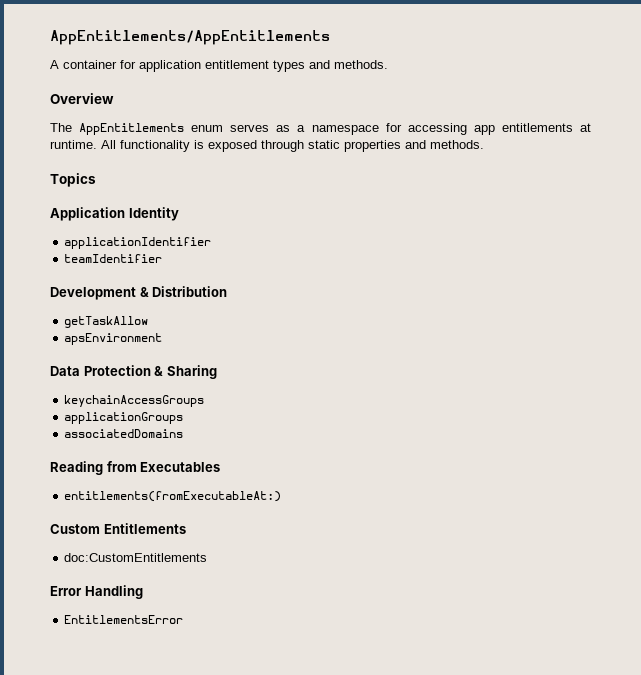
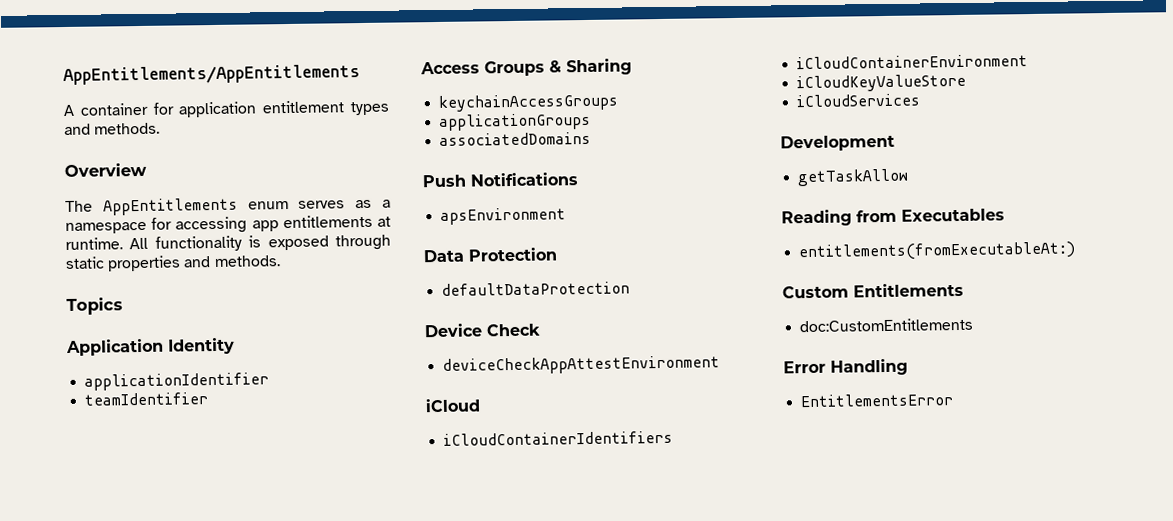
- Development & Distribution
- getTaskAllow
- apsEnvironment
- Data Protection & Sharing
+ Access Groups & Sharing
+ Push Notifications
+ apsEnvironment
+ Data Protection
+ defaultDataProtection
+ Device Check
+ deviceCheckAppAttestEnvironment
+ iCloud
+ iCloudContainerIdentifiers
+ iCloudContainerEnvironment
+ iCloudKeyValueStore
+ iCloudServices
+ Development
+ getTaskAllow

